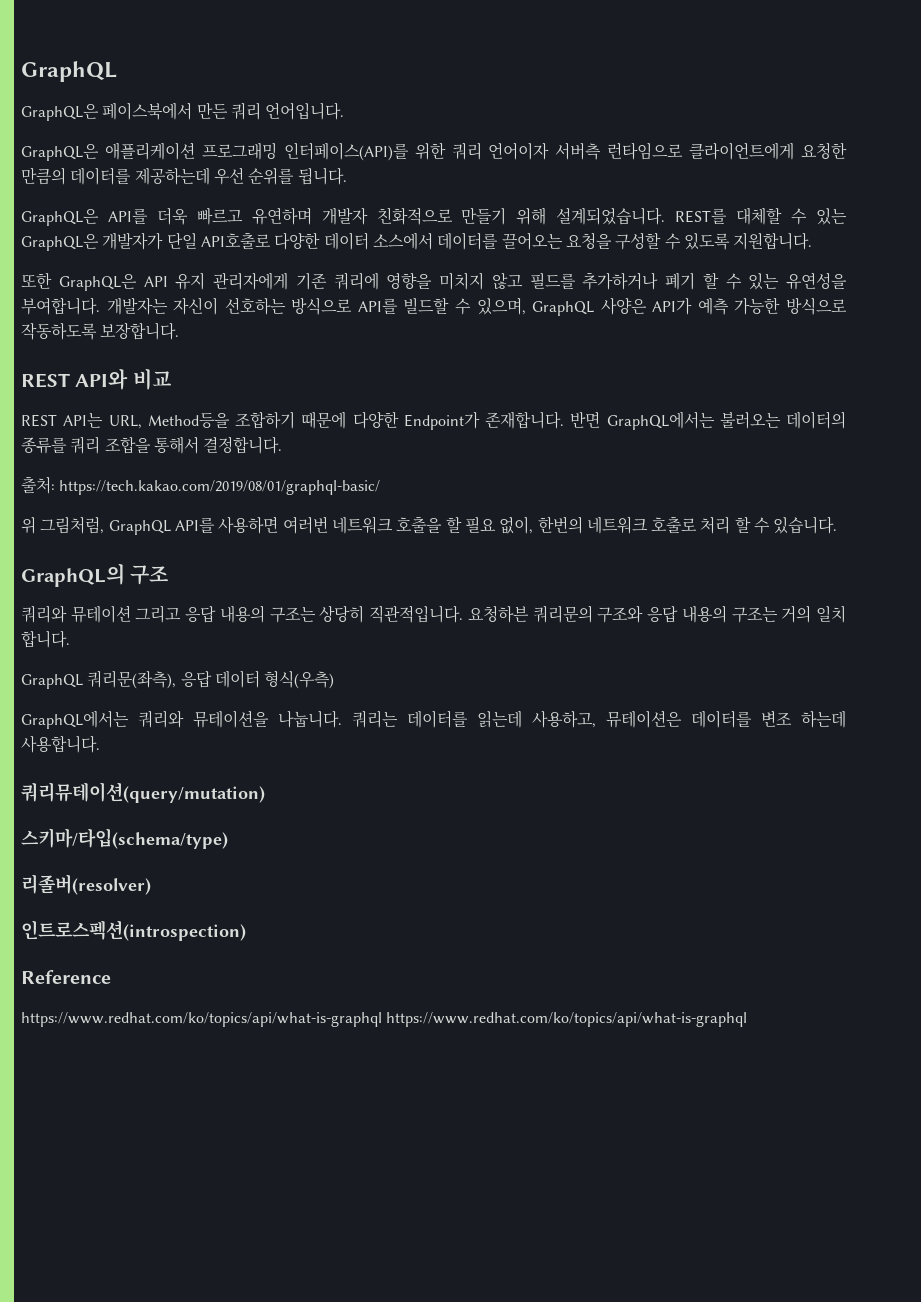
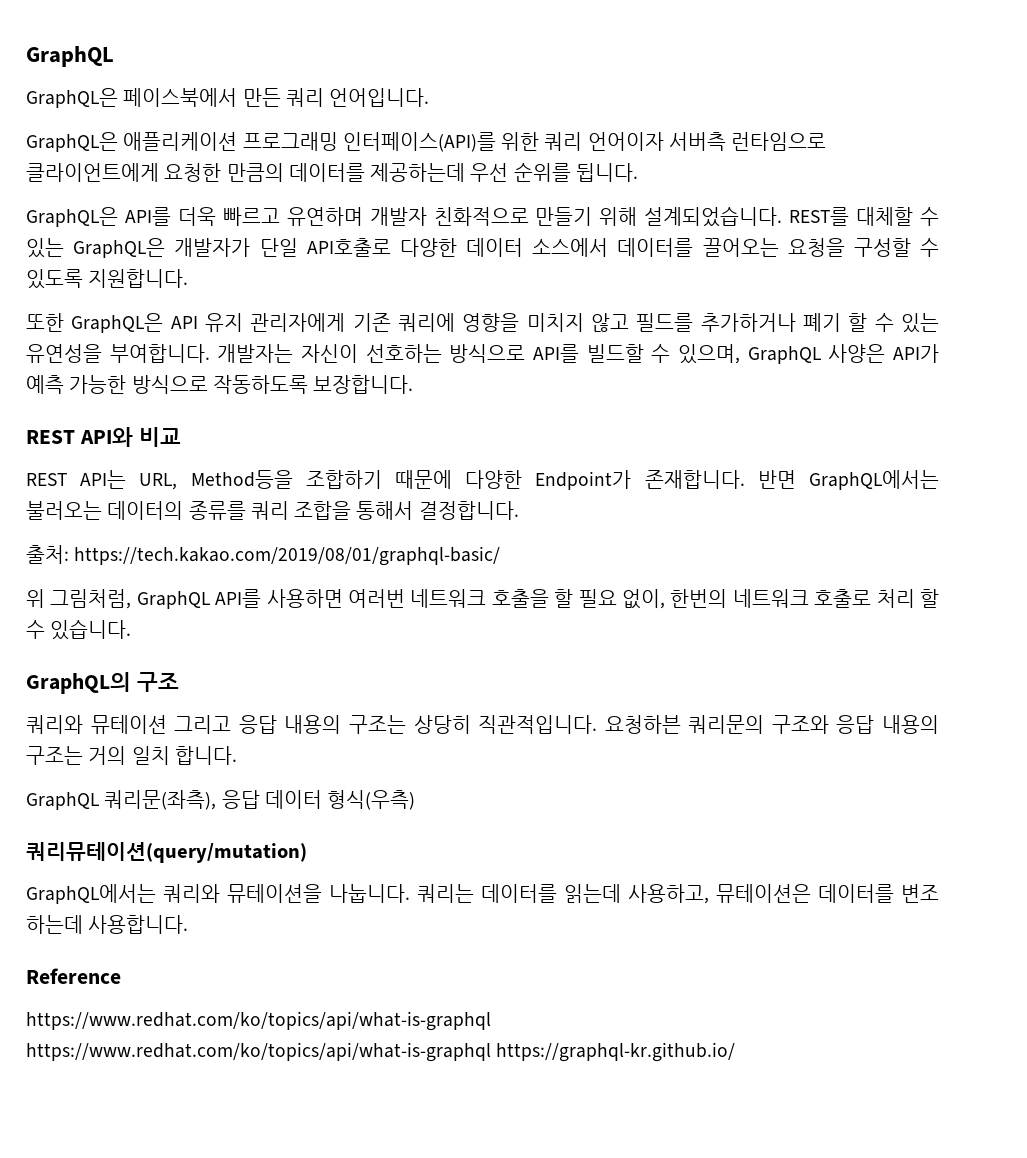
+ 쿼리뮤테이션(query/mutation)
- 쿼리뮤테이션(query/mutation)
- 스키마/타입(schema/type)
- 리졸버(resolver)
- 인트로스펙션(introspection)
- https://www.redhat.com/ko/topics/api/what-is-graphql https://www.redhat.com/ko/topics/api/what-is-graphql
+ https://www.redhat.com/ko/topics/api/what-is-graphql https://www.redhat.com/ko/topics/api/what-is-graphql https://graphql-kr.github.io/

